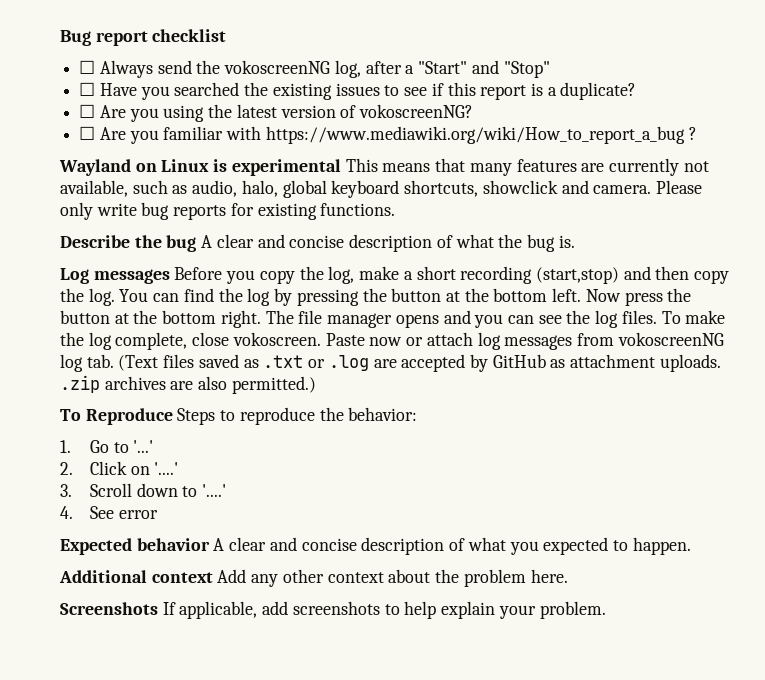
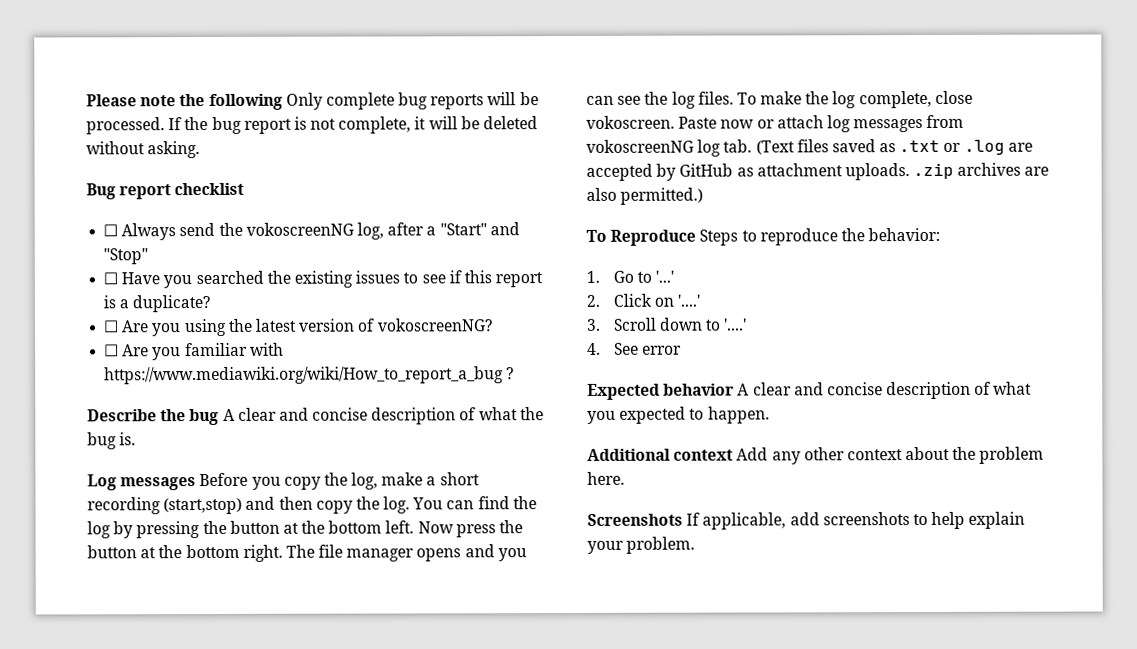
+ Please note the following Only complete bug reports will be processed. If the bug report is not complete, it will be deleted without asking.
- Wayland on Linux is experimental This means that many features are currently not available, such as audio, halo, global keyboard shortcuts, showclick and camera. Please only write bug reports for existing functions.

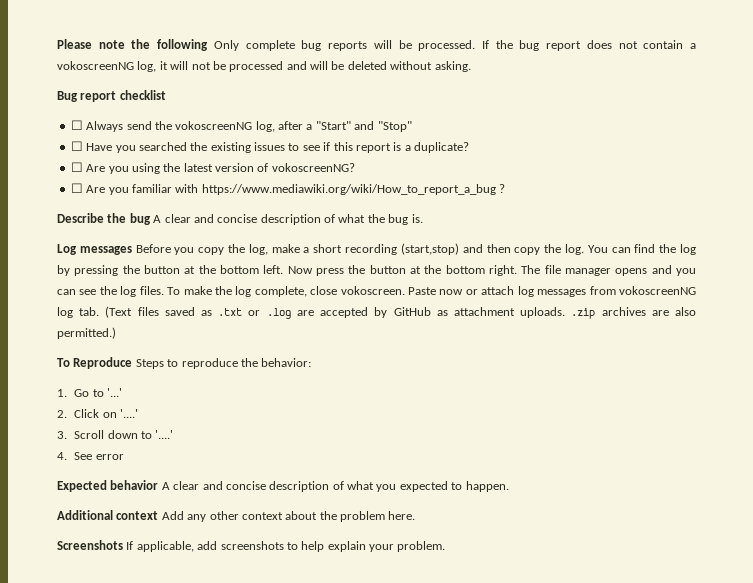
- If the bug report is not complete, it will be deleted without asking.
+ If the bug report does not contain a vokoscreenNG log, it will not be processed and will be deleted without asking.

